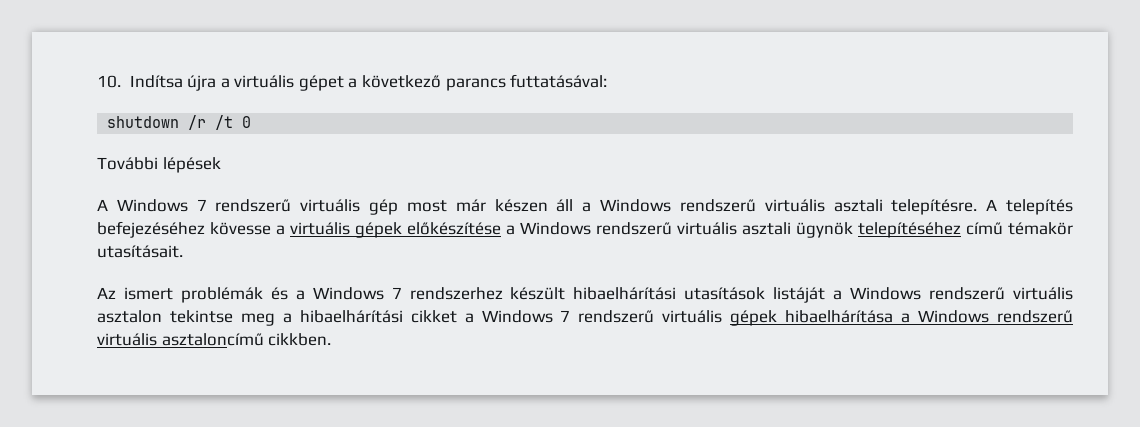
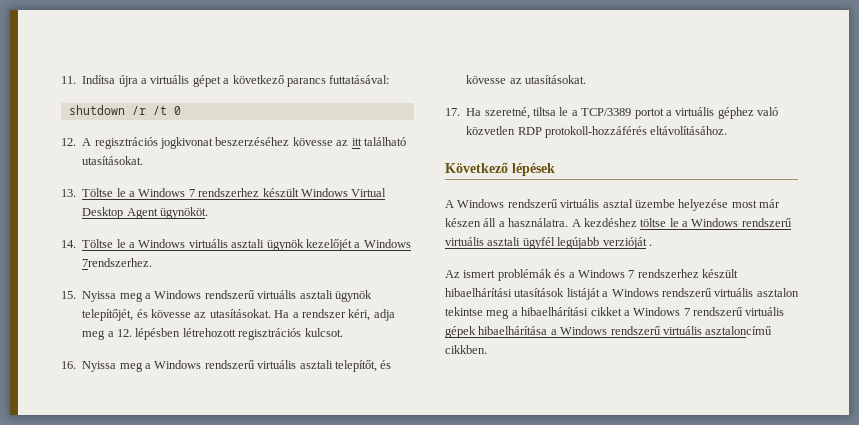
- 10. Indítsa újra a virtuális gépet a következő parancs futtatásával:
+ 11. Indítsa újra a virtuális gépet a következő parancs futtatásával:
- További lépések
- A Windows 7 rendszerű virtuális gép most már készen áll a Windows rendszerű virtuális asztali telepítésre. A telepítés befejezéséhez kövesse a virtuális gépek előkészítése a Windows rendszerű virtuális asztali ügynök telepítéséhez című témakör utasításait.
+ 12. A regisztrációs jogkivonat beszerzéséhez kövesse az itt található utasításokat.
+ 13. Töltse le a Windows 7 rendszerhez készült Windows Virtual Desktop Agent ügynököt.
+ 14. Töltse le a Windows virtuális asztali ügynök kezelőjét a Windows 7rendszerhez.
+ 15. Nyissa meg a Windows rendszerű virtuális asztali ügynök telepítőjét, és kövesse az utasításokat. Ha a rendszer kéri, adja meg a 12. lépésben létrehozott regisztrációs kulcsot.
+ 16. Nyissa meg a Windows rendszerű virtuális asztali telepítőt, és kövesse az utasításokat.
+ 17. Ha szeretné, tiltsa le a TCP/3389 portot a virtuális géphez való közvetlen RDP protokoll-hozzáférés eltávolításához.
+ Következő lépések
+ A Windows rendszerű virtuális asztal üzembe helyezése most már készen áll a használatra. A kezdéshez töltse le a Windows rendszerű virtuális asztali ügyfél legújabb verzióját .

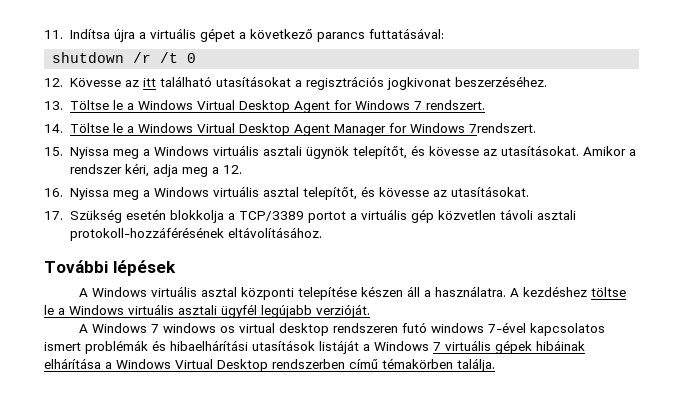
- 12. A regisztrációs jogkivonat beszerzéséhez kövesse az itt található utasításokat.
+ 12. Kövesse az itt található utasításokat a regisztrációs jogkivonat beszerzéséhez.
- 13. Töltse le a Windows 7 rendszerhez készült Windows Virtual Desktop Agent ügynököt.
+ 13. Töltse le a Windows Virtual Desktop Agent for Windows 7 rendszert.
- 14. Töltse le a Windows virtuális asztali ügynök kezelőjét a Windows 7rendszerhez.
+ 14. Töltse le a Windows Virtual Desktop Agent Manager for Windows 7rendszert.
- 15. Nyissa meg a Windows rendszerű virtuális asztali ügynök telepítőjét, és kövesse az utasításokat. Ha a rendszer kéri, adja meg a 12. lépésben létrehozott regisztrációs kulcsot.
+ 15. Nyissa meg a Windows virtuális asztali ügynök telepítőt, és kövesse az utasításokat. Amikor a rendszer kéri, adja meg a 12.
- 16. Nyissa meg a Windows rendszerű virtuális asztali telepítőt, és kövesse az utasításokat.
+ 16. Nyissa meg a Windows virtuális asztal telepítőt, és kövesse az utasításokat.
- 17. Ha szeretné, tiltsa le a TCP/3389 portot a virtuális géphez való közvetlen RDP protokoll-hozzáférés eltávolításához.
+ 17. Szükség esetén blokkolja a TCP/3389 portot a virtuális gép közvetlen távoli asztali protokoll-hozzáférésének eltávolításához.
- Következő lépések
+ További lépések
- A Windows rendszerű virtuális asztal üzembe helyezése most már készen áll a használatra.
+ A Windows virtuális asztal központi telepítése készen áll a használatra.
- A kezdéshez töltse le a Windows rendszerű virtuális asztali ügyfél legújabb verzióját .
- Az ismert problémák és a Windows 7 rendszerhez készült hibaelhárítási utasítások listáját a Windows rendszerű virtuális asztalon tekintse meg a hibaelhárítási cikket a Windows 7 rendszerű virtuális gépek hibaelhárítása a Windows rendszerű virtuális asztaloncímű cikkben.
+ A kezdéshez töltse le a Windows virtuális asztali ügyfél legújabb verzióját.
+ A Windows 7 windows os virtual desktop rendszeren futó windows 7-ével kapcsolatos ismert problémák és hibaelhárítási utasítások listáját a Windows 7 virtuális gépek hibáinak elhárítása a Windows Virtual Desktop rendszerben című témakörben találja.

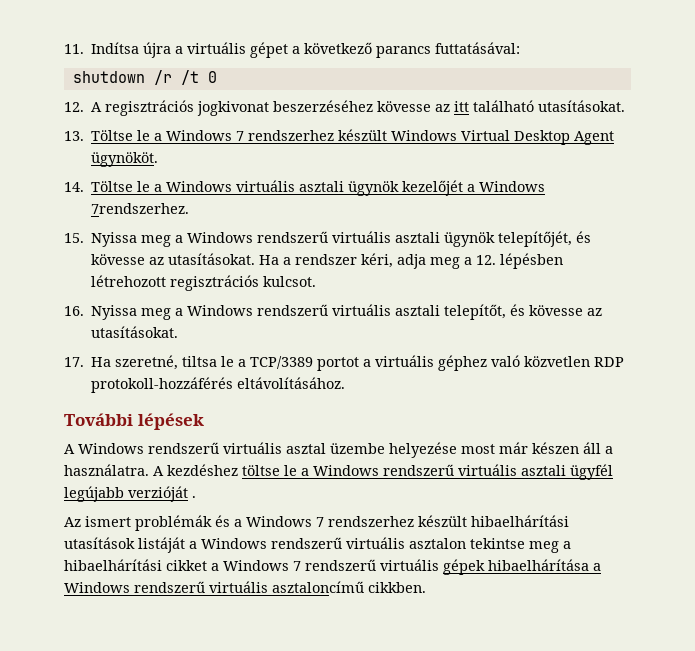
- 12. Kövesse az itt található utasításokat a regisztrációs jogkivonat beszerzéséhez.
+ 12. A regisztrációs jogkivonat beszerzéséhez kövesse az itt található utasításokat.
- 13. Töltse le a Windows Virtual Desktop Agent for Windows 7 rendszert.
+ 13. Töltse le a Windows 7 rendszerhez készült Windows Virtual Desktop Agent ügynököt.
- 14. Töltse le a Windows Virtual Desktop Agent Manager for Windows 7rendszert.
+ 14. Töltse le a Windows virtuális asztali ügynök kezelőjét a Windows 7rendszerhez.
- 15. Nyissa meg a Windows virtuális asztali ügynök telepítőt, és kövesse az utasításokat. Amikor a rendszer kéri, adja meg a 12.
+ 15. Nyissa meg a Windows rendszerű virtuális asztali ügynök telepítőjét, és kövesse az utasításokat. Ha a rendszer kéri, adja meg a 12. lépésben létrehozott regisztrációs kulcsot.
- 16. Nyissa meg a Windows virtuális asztal telepítőt, és kövesse az utasításokat.
+ 16. Nyissa meg a Windows rendszerű virtuális asztali telepítőt, és kövesse az utasításokat.
- 17. Szükség esetén blokkolja a TCP/3389 portot a virtuális gép közvetlen távoli asztali protokoll-hozzáférésének eltávolításához.
+ 17. Ha szeretné, tiltsa le a TCP/3389 portot a virtuális géphez való közvetlen RDP protokoll-hozzáférés eltávolításához.
- A Windows virtuális asztal központi telepítése készen áll a használatra.
+ A Windows rendszerű virtuális asztal üzembe helyezése most már készen áll a használatra.
- A kezdéshez töltse le a Windows virtuális asztali ügyfél legújabb verzióját.
- A Windows 7 windows os virtual desktop rendszeren futó windows 7-ével kapcsolatos ismert problémák és hibaelhárítási utasítások listáját a Windows 7 virtuális gépek hibáinak elhárítása a Windows Virtual Desktop rendszerben című témakörben találja.
+ A kezdéshez töltse le a Windows rendszerű virtuális asztali ügyfél legújabb verzióját .
+ Az ismert problémák és a Windows 7 rendszerhez készült hibaelhárítási utasítások listáját a Windows rendszerű virtuális asztalon tekintse meg a hibaelhárítási cikket a Windows 7 rendszerű virtuális gépek hibaelhárítása a Windows rendszerű virtuális asztaloncímű cikkben.

